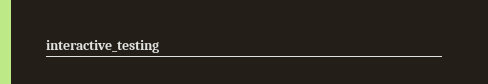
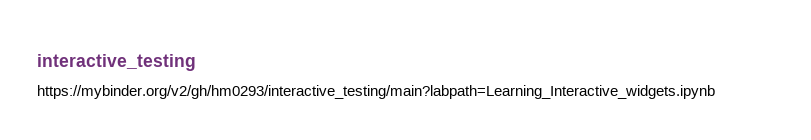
+ https://mybinder.org/v2/gh/hm0293/interactive_testing/main?labpath=Learning_Interactive_widgets.ipynb

